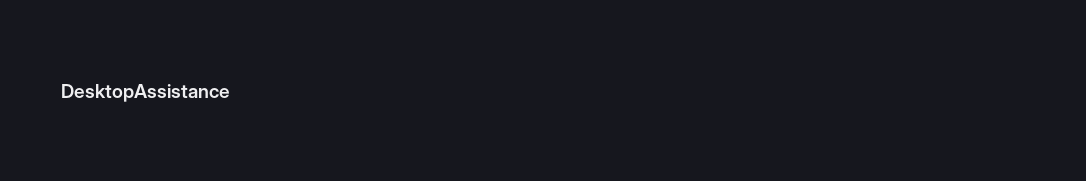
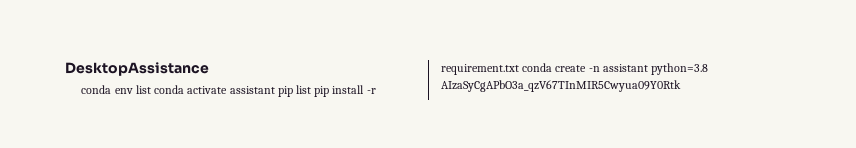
+ conda env list conda activate assistant pip list pip install -r requirement.txt conda create -n assistant python=3.8 AIzaSyCgAPbO3a_qzV67TInMIR5Cwyua09Y0Rtk

